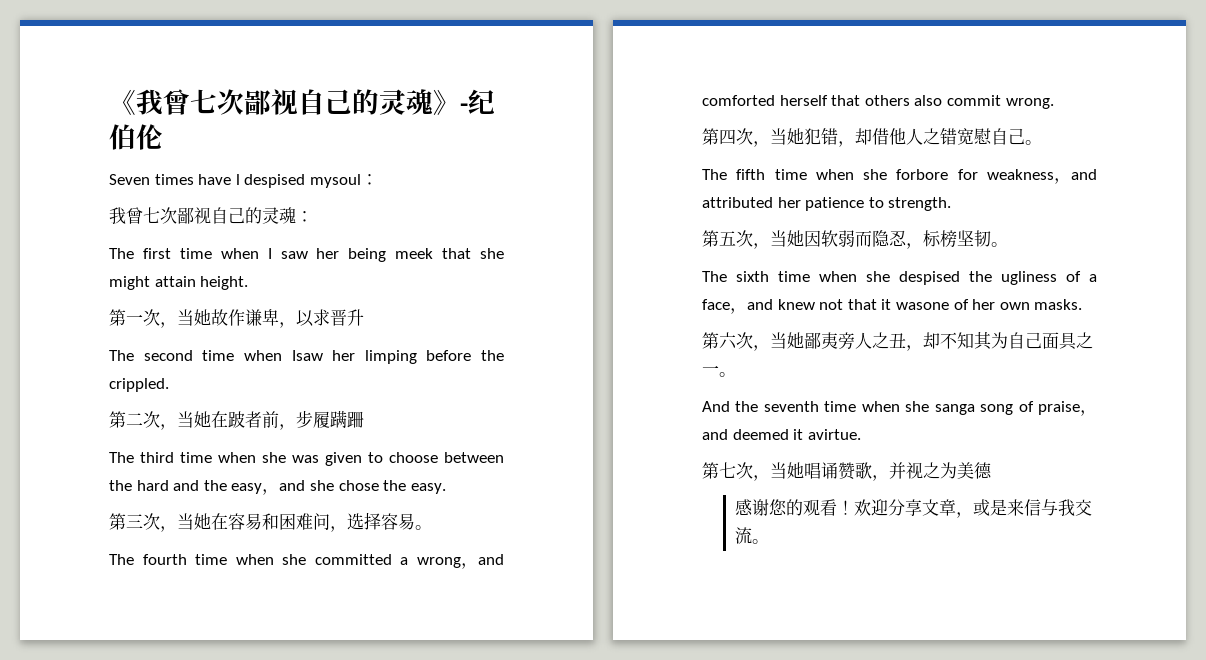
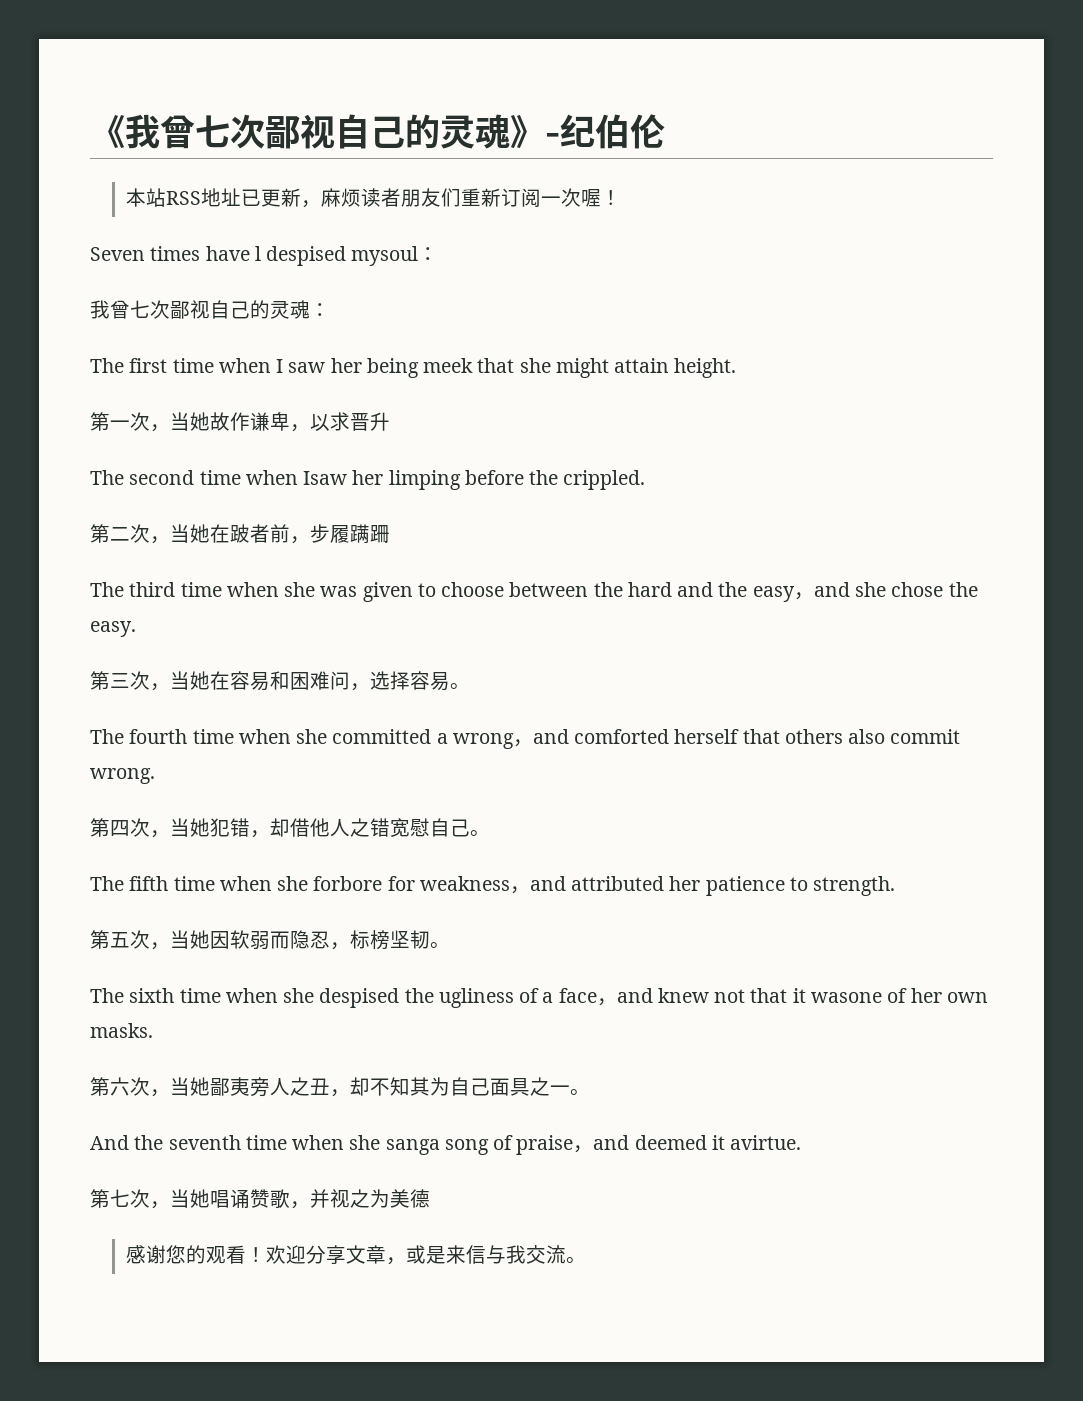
+ 本站RSS地址已更新，麻烦读者朋友们重新订阅一次喔！

